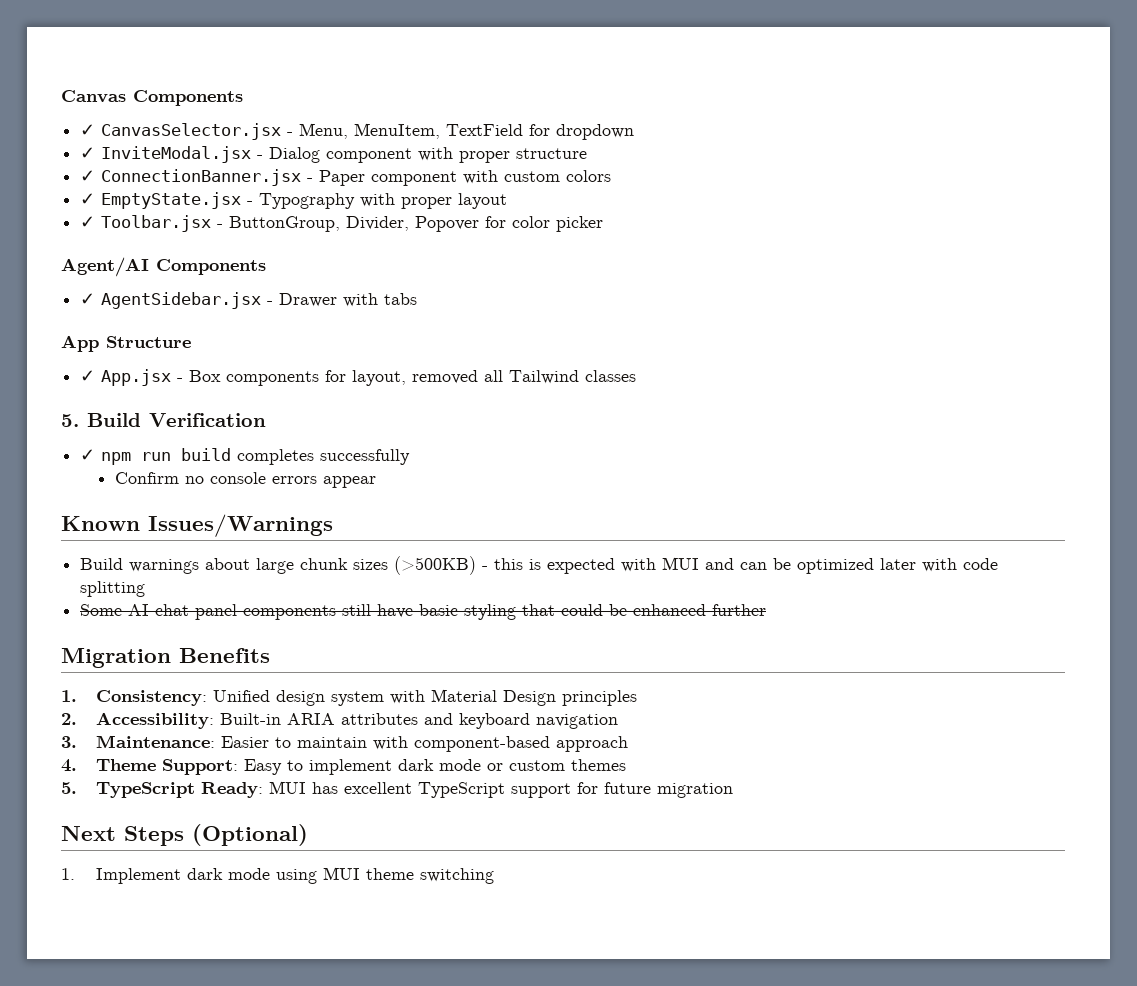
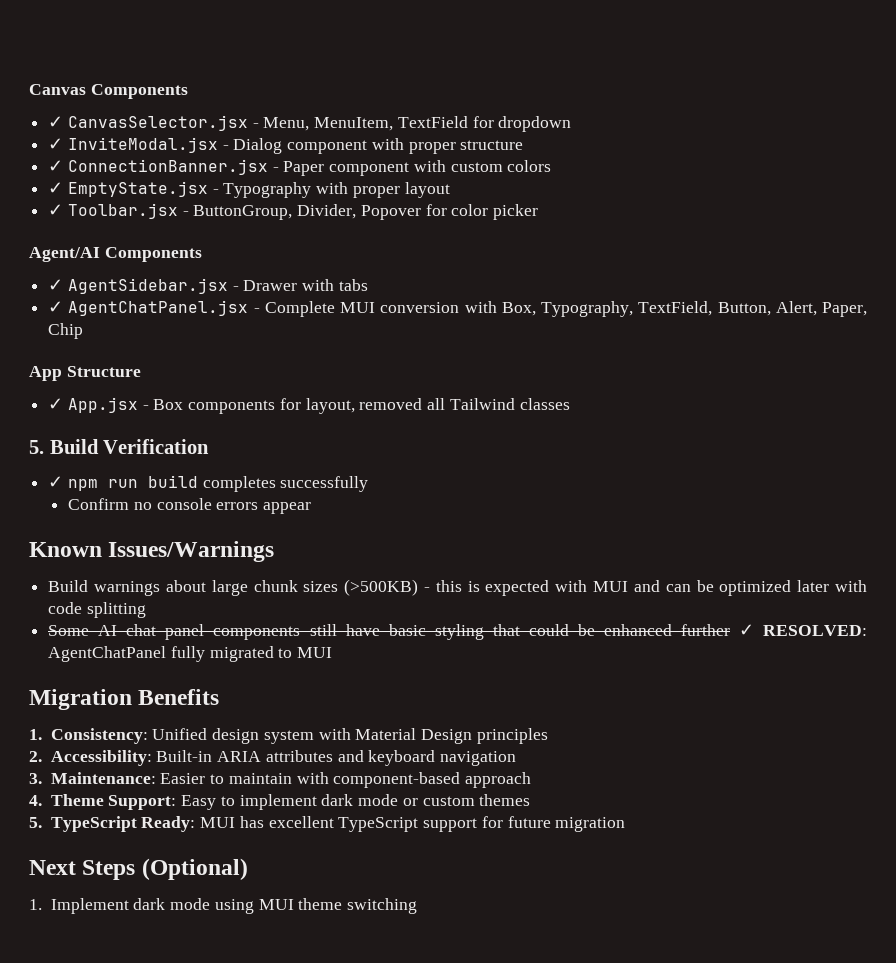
+ ✓ AgentChatPanel.jsx - Complete MUI conversion with Box, Typography, TextField, Button, Alert, Paper, Chip
- Some AI chat panel components still have basic styling that could be enhanced further
+ Some AI chat panel components still have basic styling that could be enhanced further ✓ RESOLVED: AgentChatPanel fully migrated to MUI

